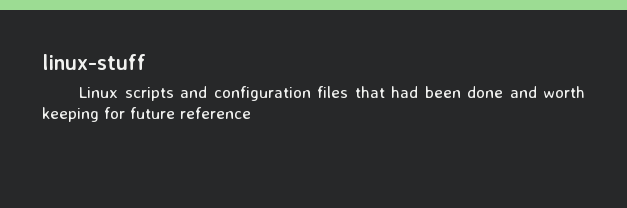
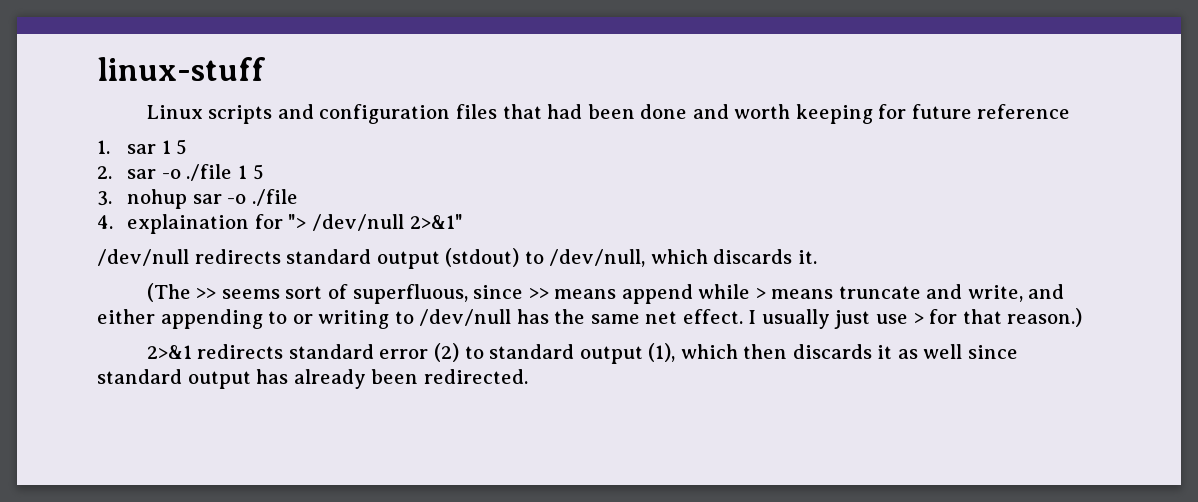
+ 1. sar 1 5
+ 2. sar -o ./file 1 5
+ 3. nohup sar -o ./file
+ 4. explaination for "> /dev/null 2>&1"
+ /dev/null redirects standard output (stdout) to /dev/null, which discards it.
+ (The >> seems sort of superfluous, since >> means append while > means truncate and write, and either appending to or writing to /dev/null has the same net effect. I usually just use > for that reason.)
+ 2>&1 redirects standard error (2) to standard output (1), which then discards it as well since standard output has already been redirected.

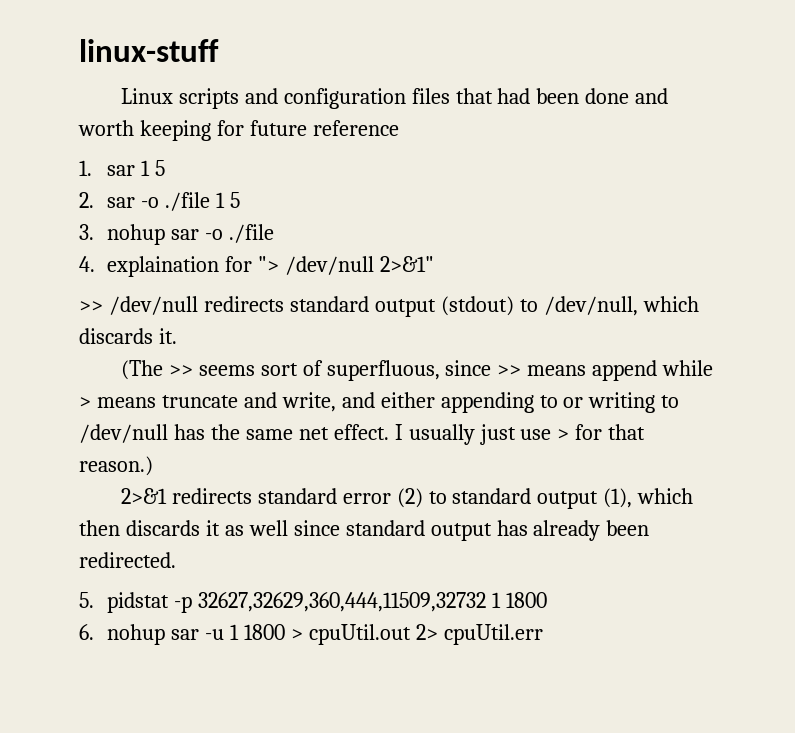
- /dev/null redirects standard output (stdout) to /dev/null, which discards it.
+ >> /dev/null redirects standard output (stdout) to /dev/null, which discards it.
+ 5. pidstat -p 32627,32629,360,444,11509,32732 1 1800
+ 6. nohup sar -u 1 1800 > cpuUtil.out 2> cpuUtil.err

